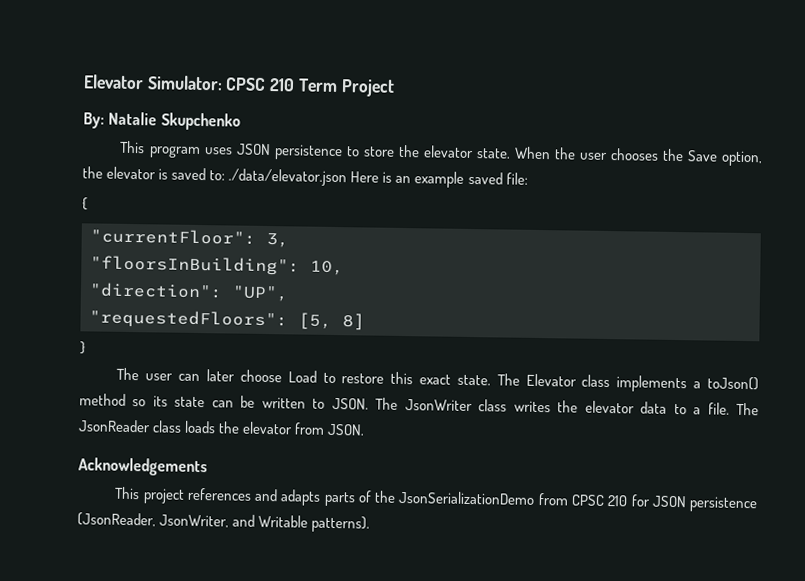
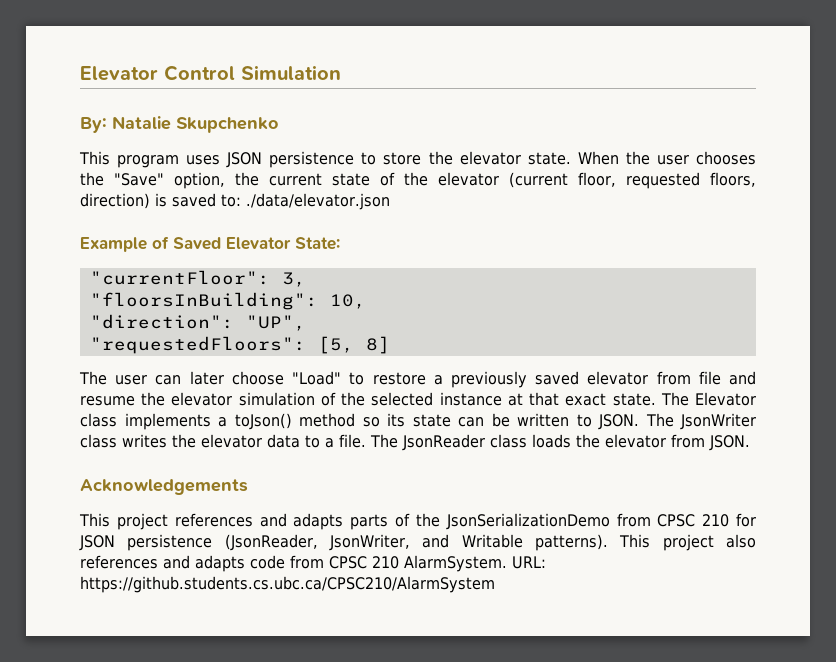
- Elevator Simulator: CPSC 210 Term Project
+ Elevator Control Simulation
- When the user chooses the Save option, the elevator is saved to: ./data/elevator.json Here is an example saved file:
- {
+ When the user chooses the "Save" option, the current state of the elevator (current floor, requested floors, direction) is saved to: ./data/elevator.json
+ Example of Saved Elevator State:
- }
- The user can later choose Load to restore this exact state.
+ The user can later choose "Load" to restore a previously saved elevator from file and resume the elevator simulation of the selected instance at that exact state.
+ This project also references and adapts code from CPSC 210 AlarmSystem. URL: https://github.students.cs.ubc.ca/CPSC210/AlarmSystem

